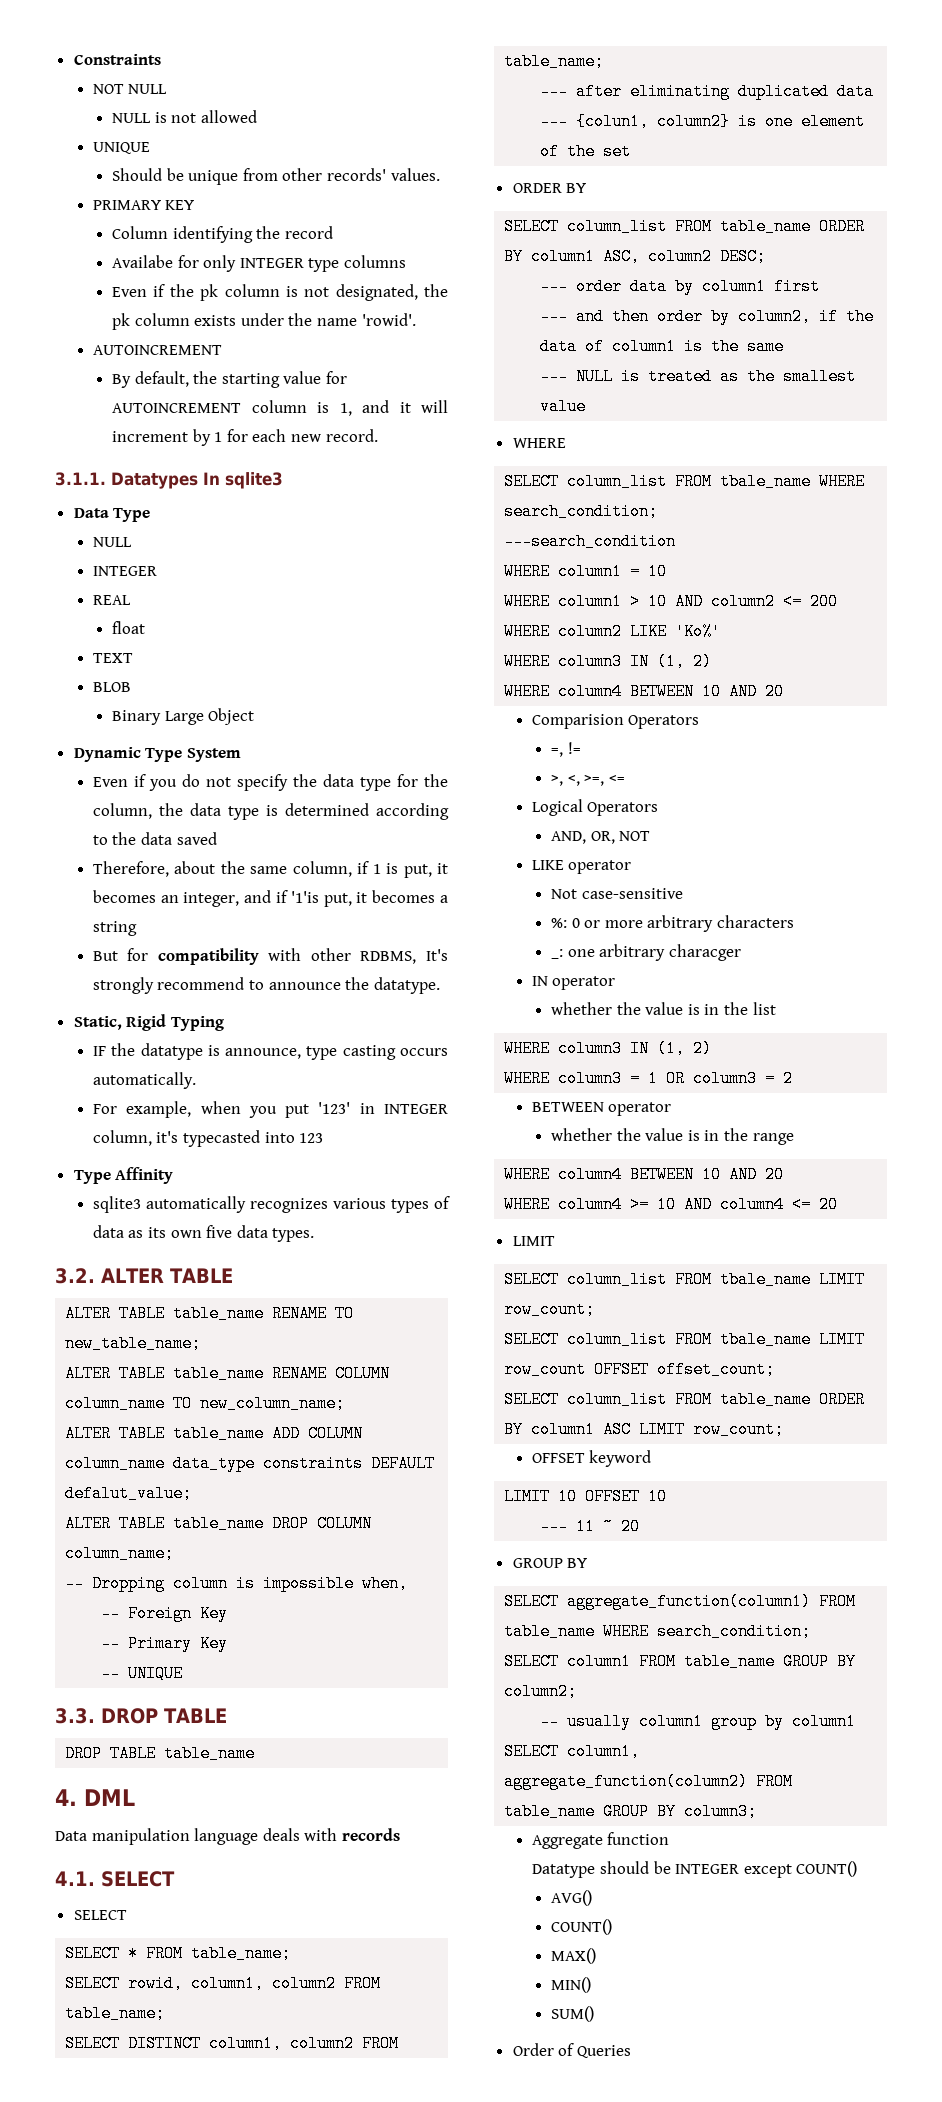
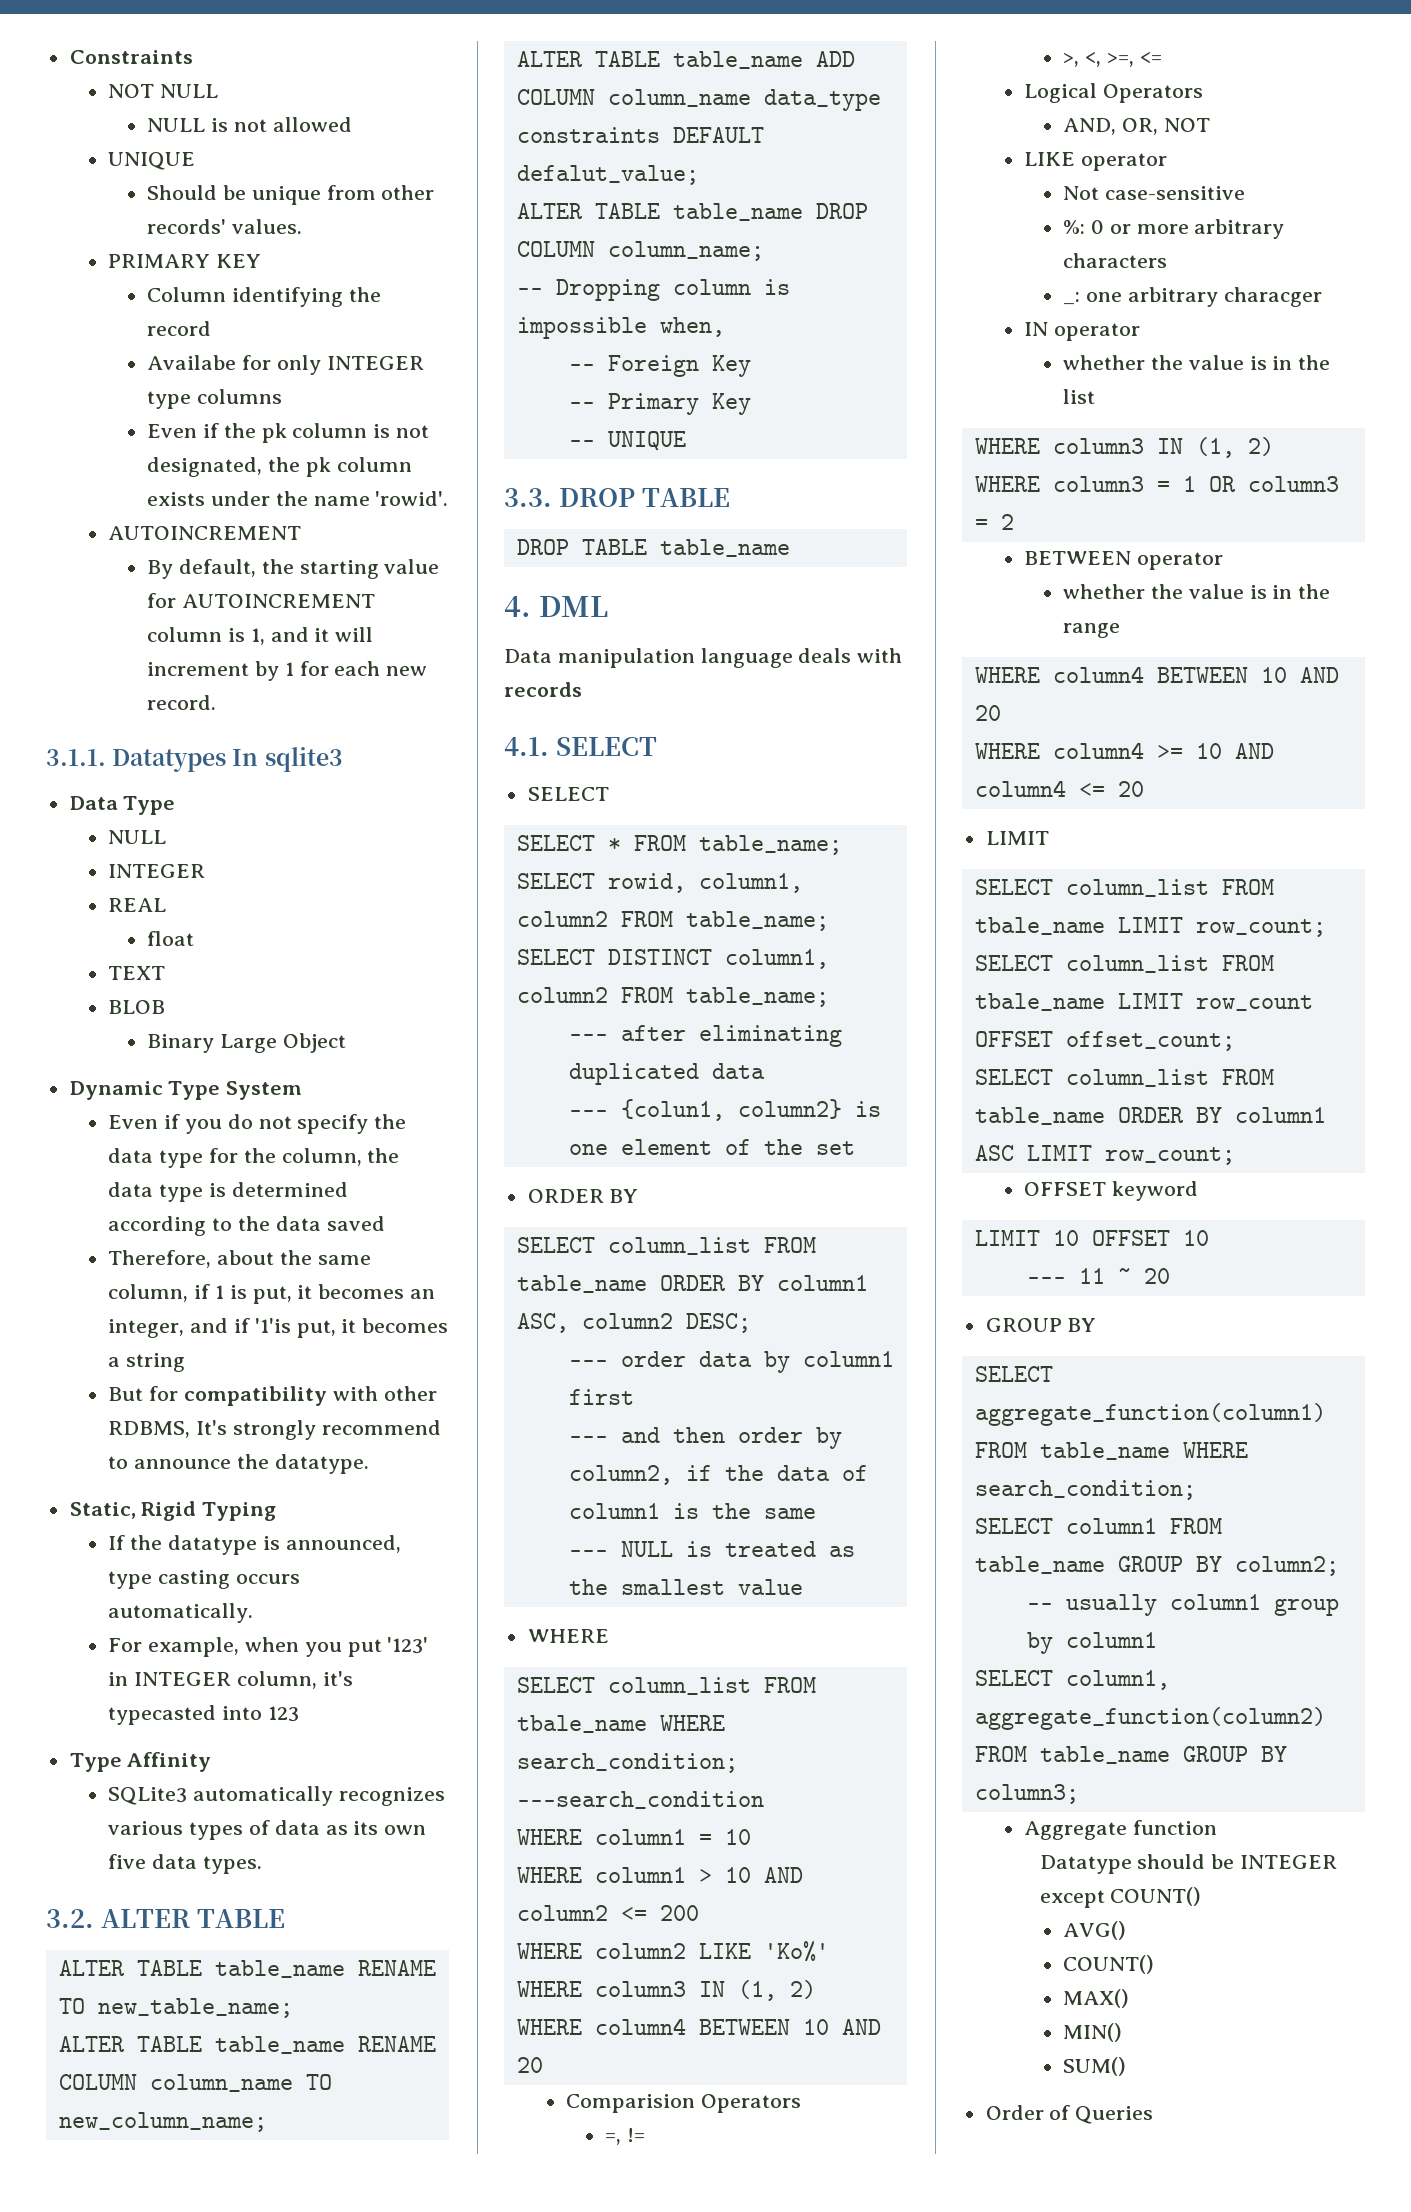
- IF the datatype is announce, type casting occurs automatically.
+ If the datatype is announced, type casting occurs automatically.
- sqlite3 automatically recognizes various types of data as its own five data types.
+ SQLite3 automatically recognizes various types of data as its own five data types.

